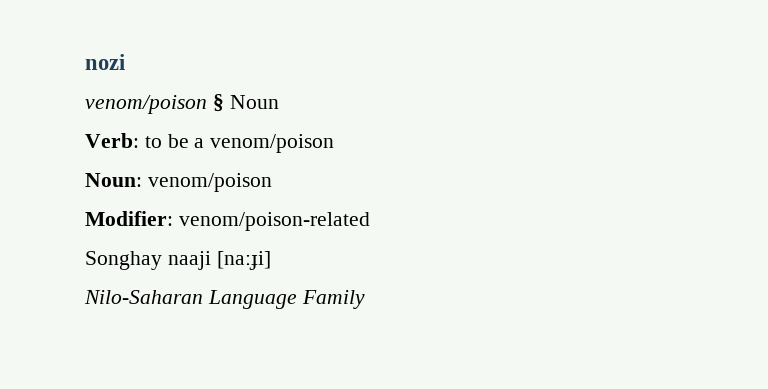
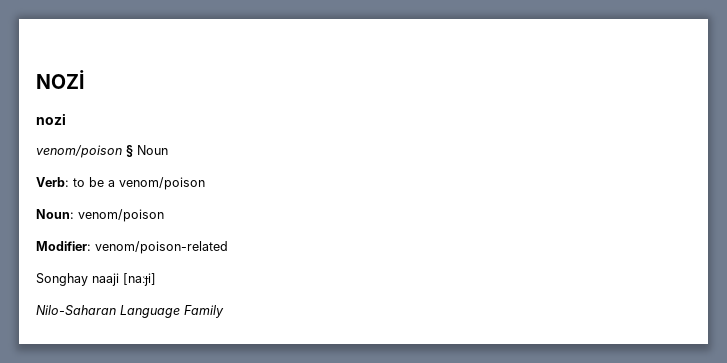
+ NOZİ

